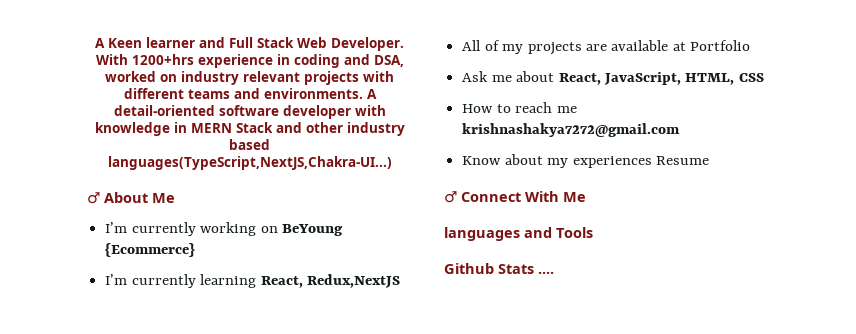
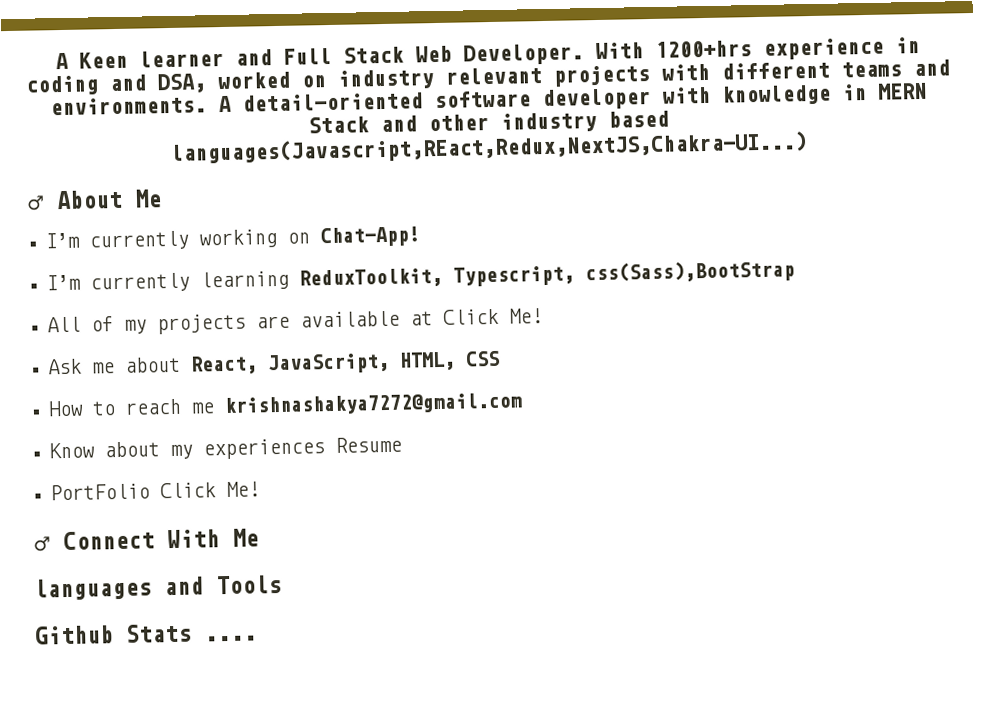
- A detail-oriented software developer with knowledge in MERN Stack and other industry based languages(TypeScript,NextJS,Chakra-UI...)
+ A detail-oriented software developer with knowledge in MERN Stack and other industry based languages(Javascript,REact,Redux,NextJS,Chakra-UI...)
- I’m currently working on BeYoung {Ecommerce}
+ I’m currently working on Chat-App!
- I’m currently learning React, Redux,NextJS
+ I’m currently learning ReduxToolkit, Typescript, css(Sass),BootStrap
- All of my projects are available at Portfolio
+ All of my projects are available at Click Me!
+ PortFolio Click Me!

